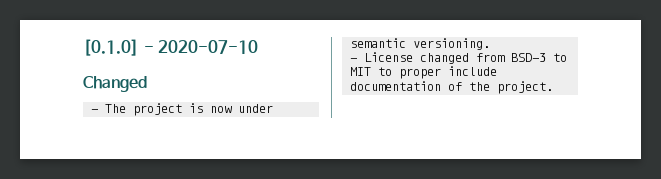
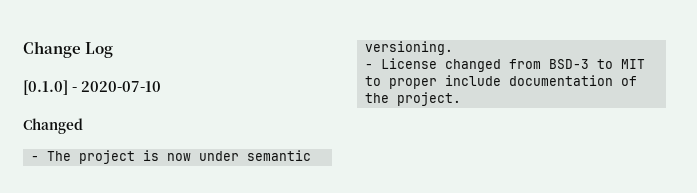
+ Change Log

